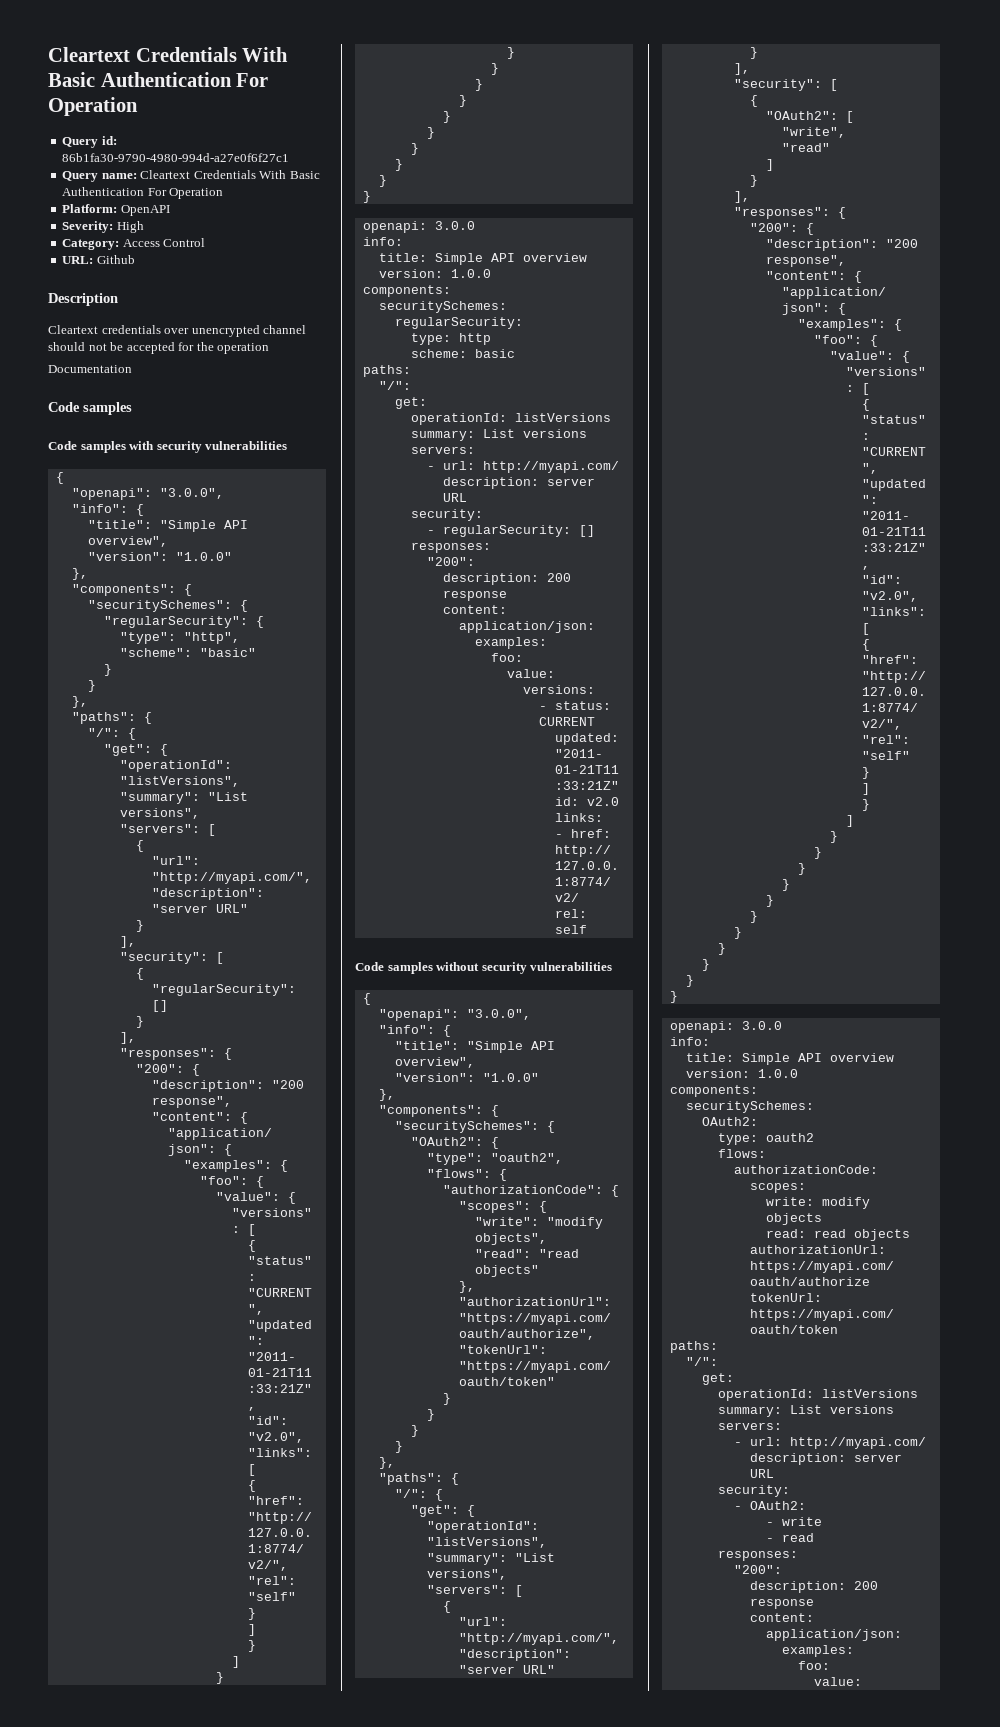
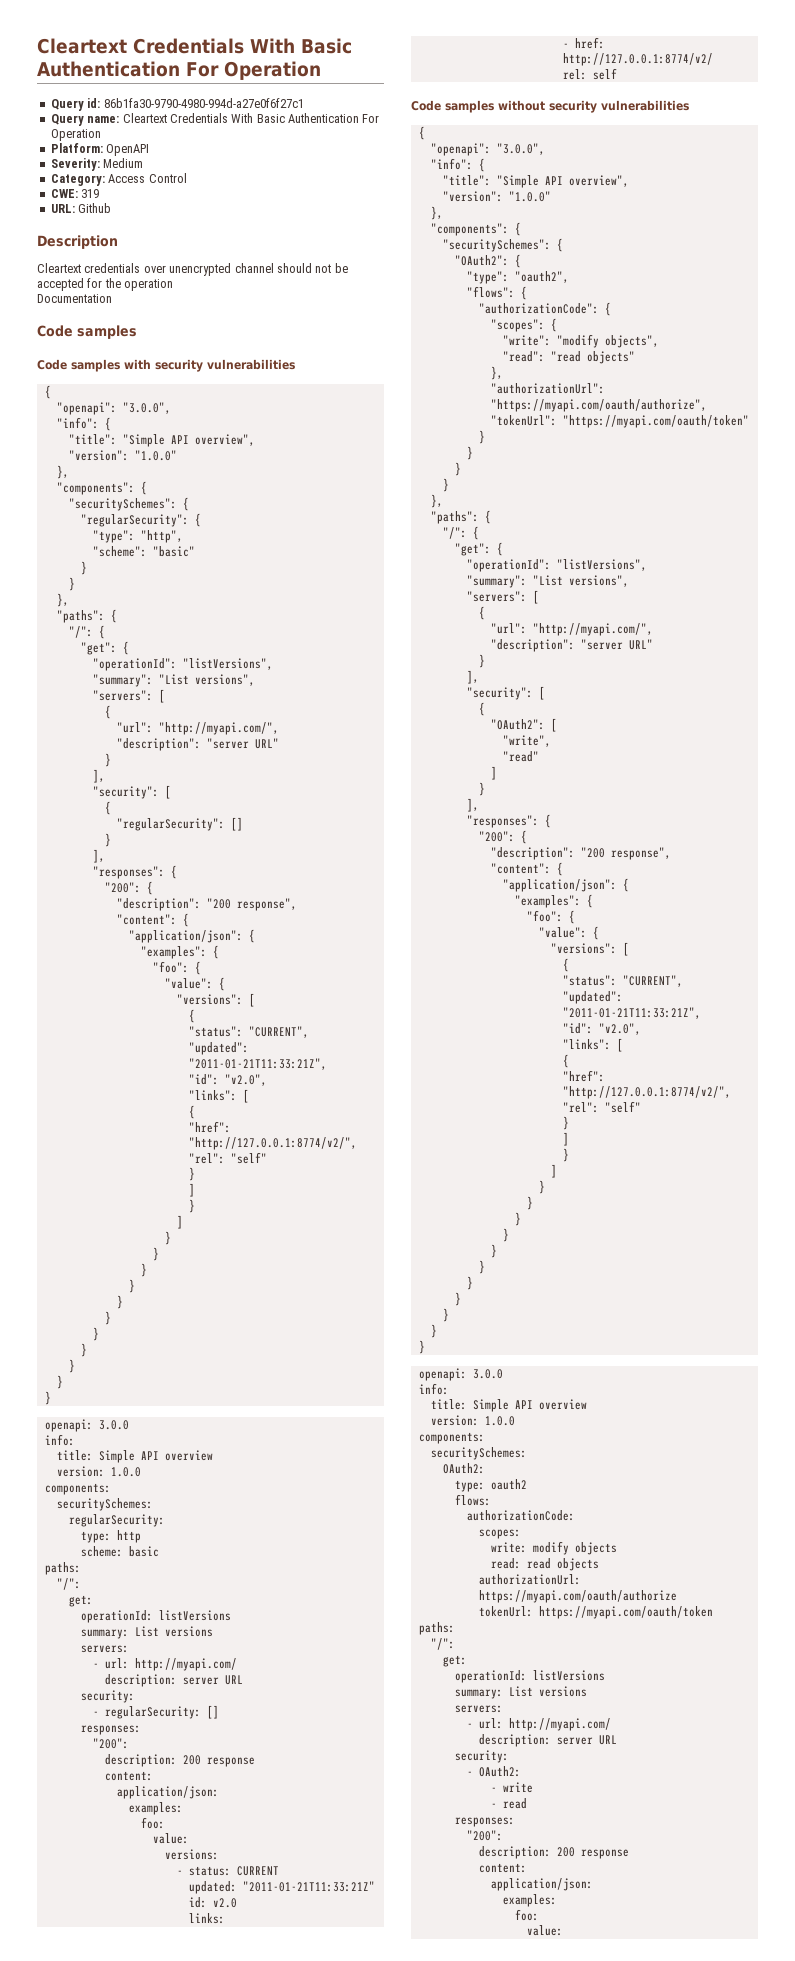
- Severity: High
+ Severity: Medium
+ CWE: 319

